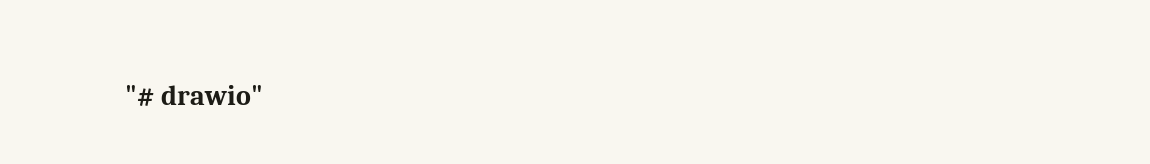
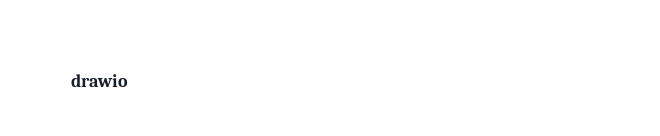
- "# drawio"
+ drawio

